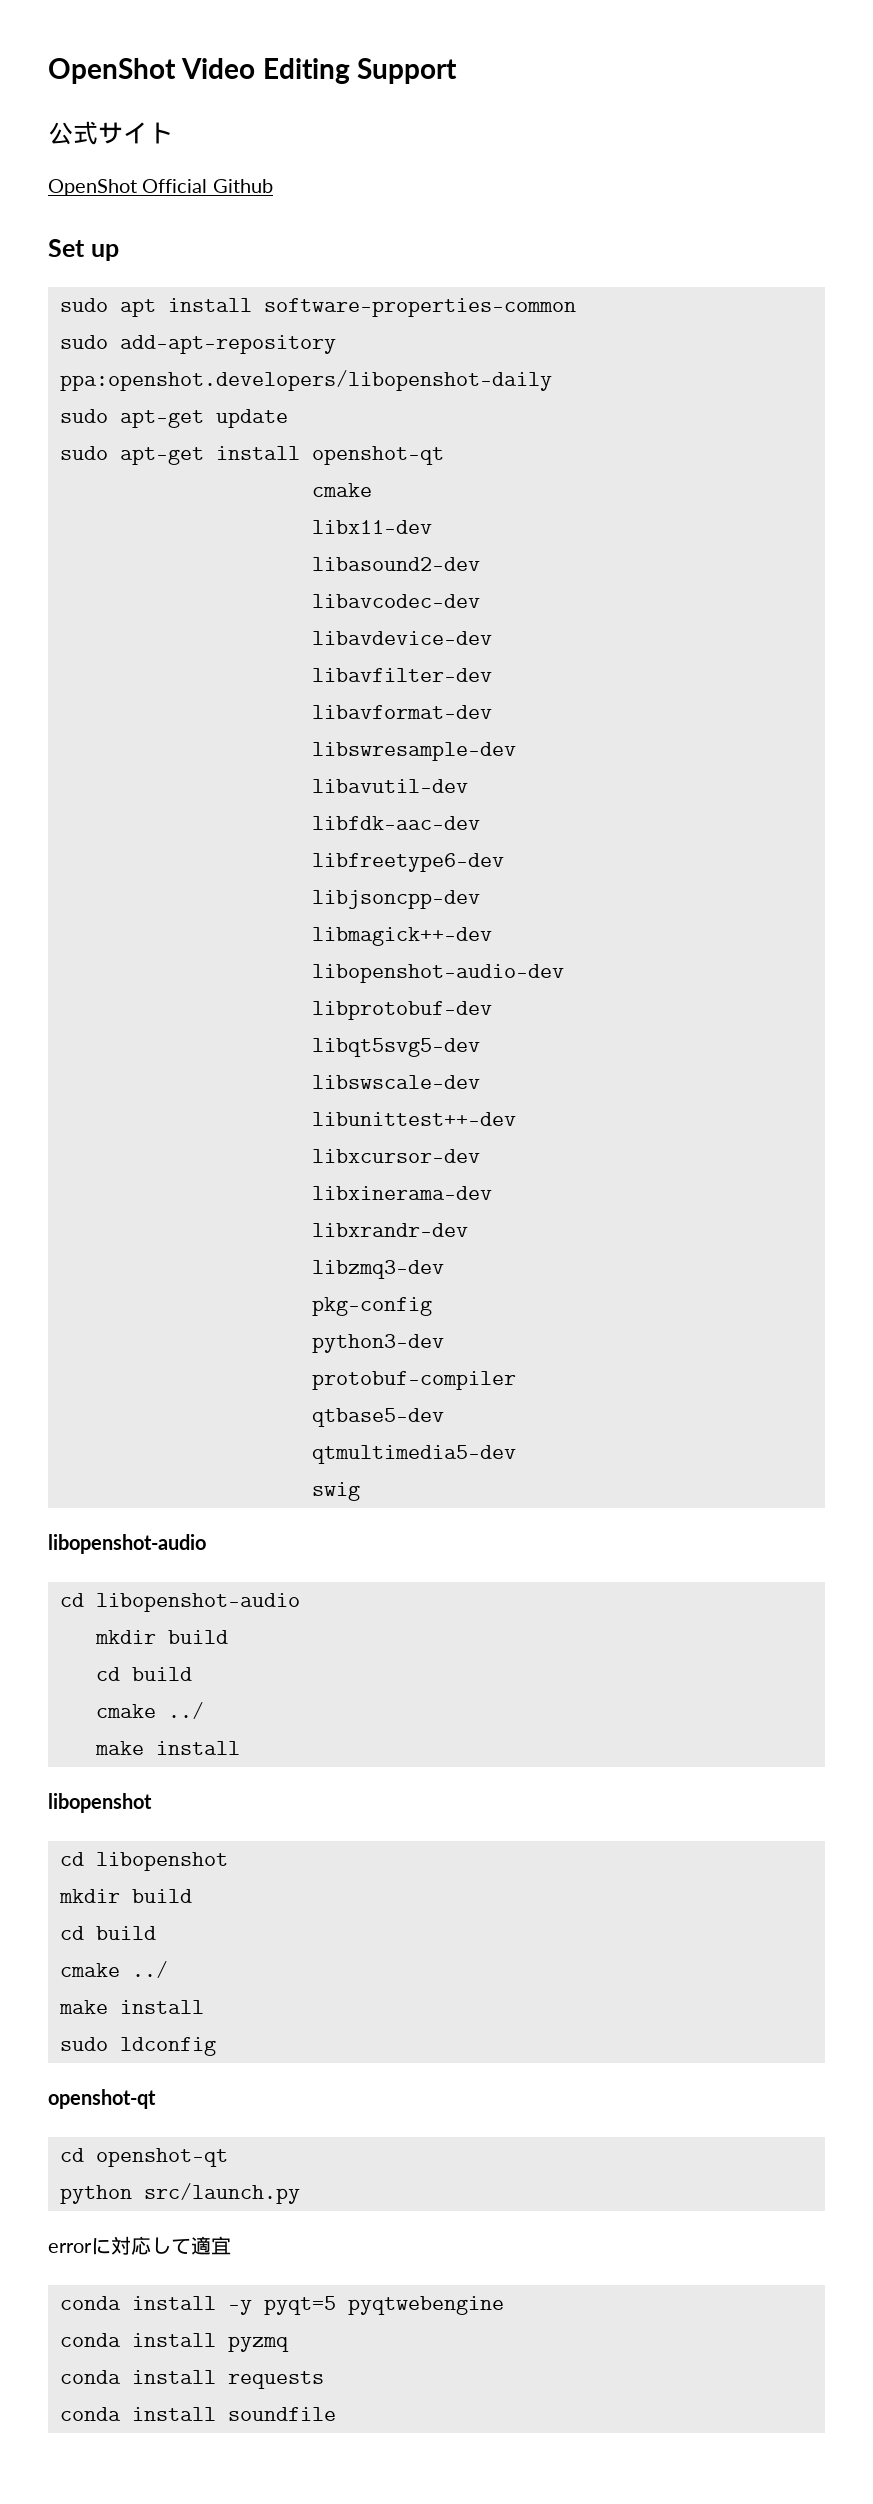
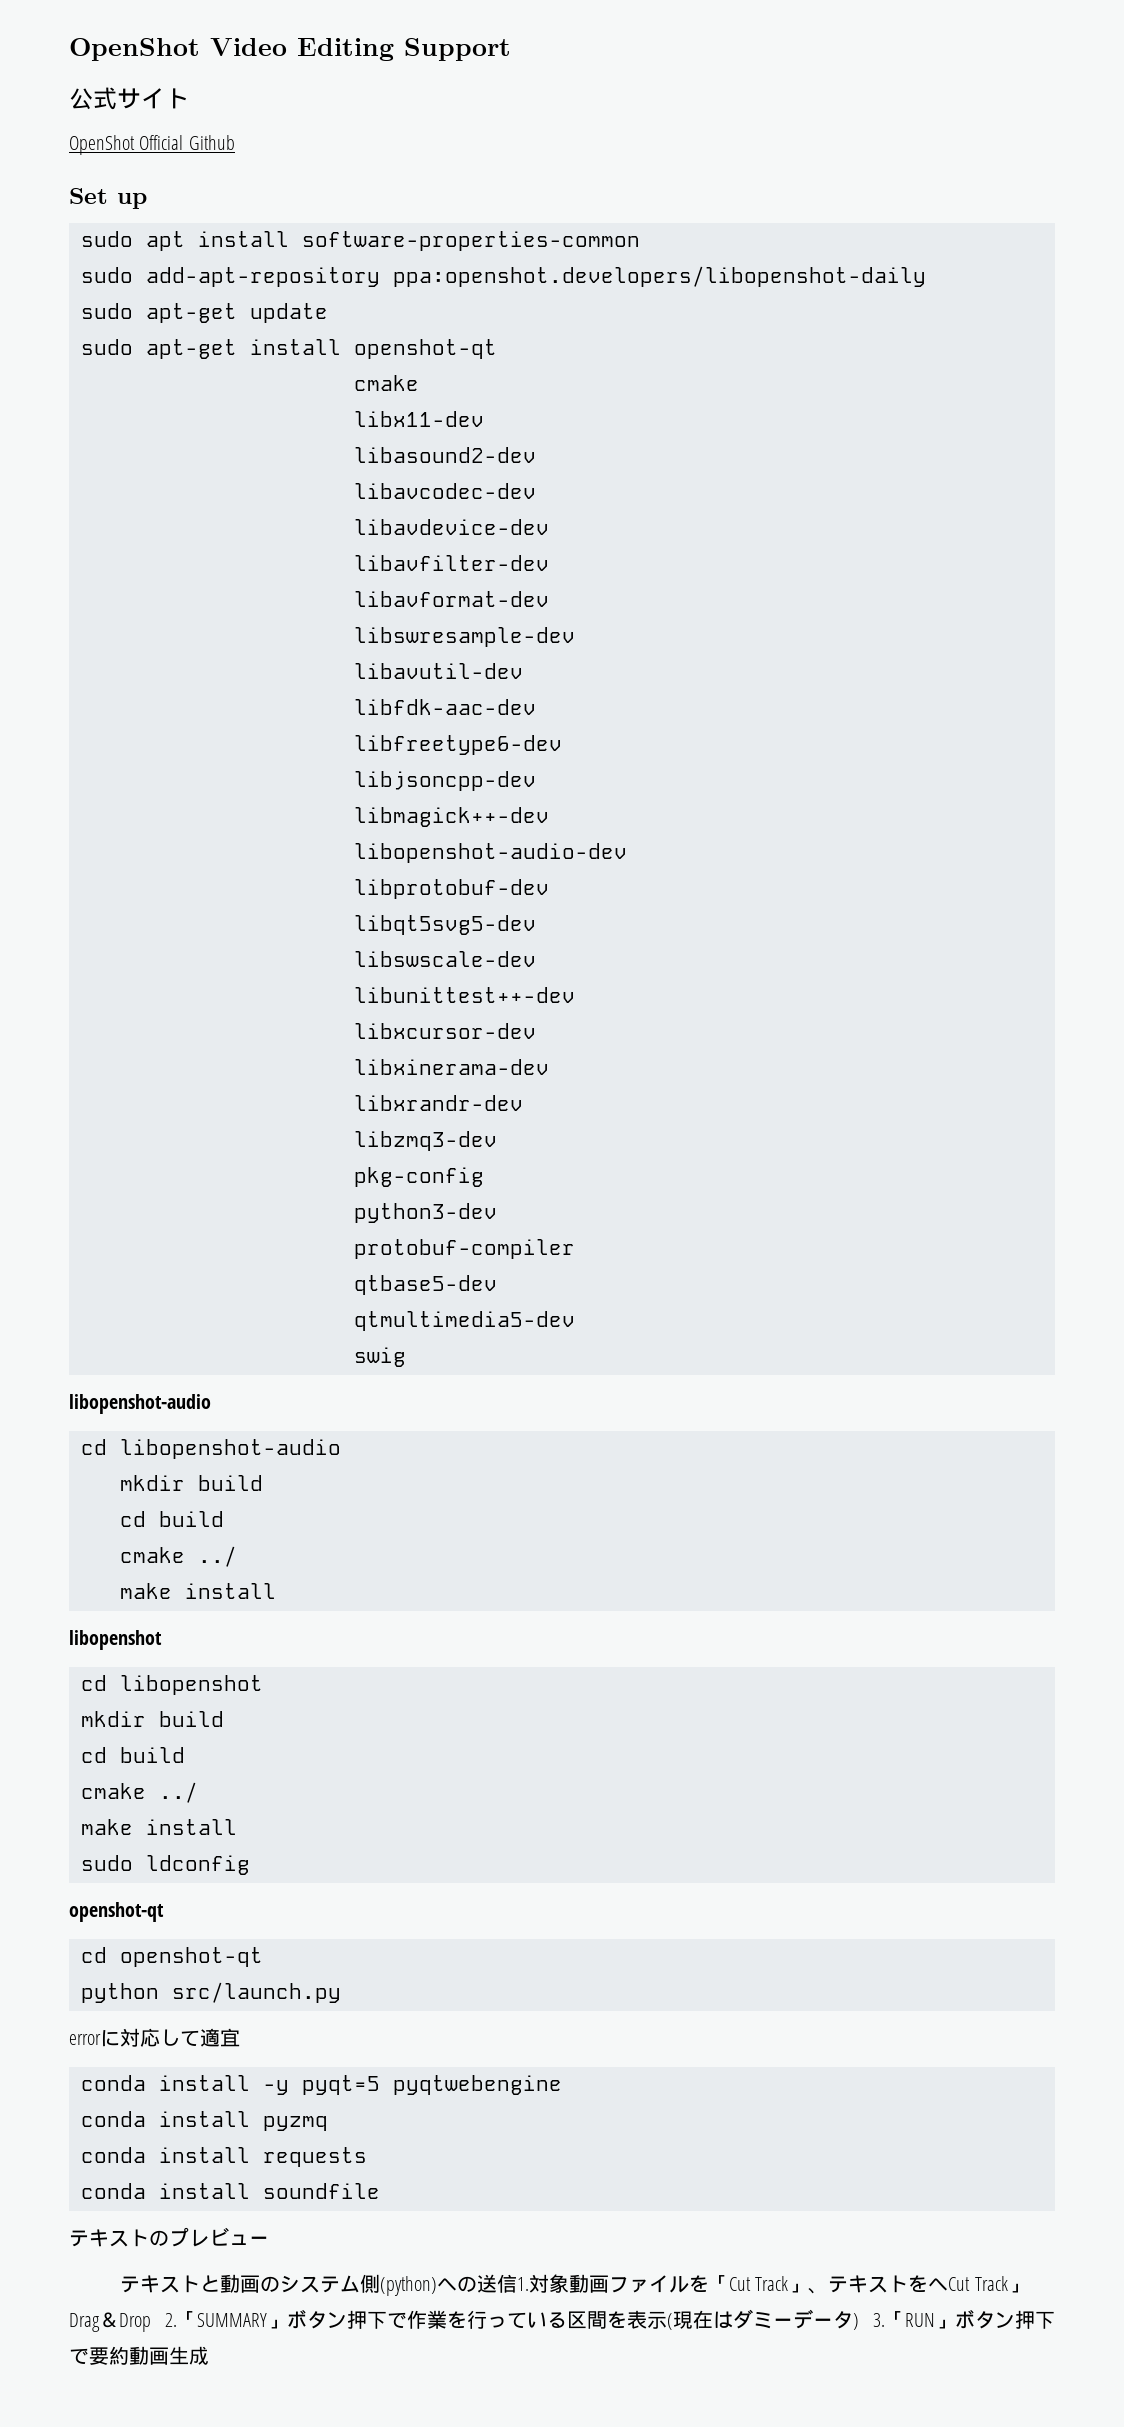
+ テキストのプレビュー
+ テキストと動画のシステム側(python)への送信1.対象動画ファイルを「Cut Track」、テキストをへCut Track」Drag＆Drop 2.「SUMMARY」ボタン押下で作業を行っている区間を表示(現在はダミーデータ) 3.「RUN」ボタン押下で要約動画生成

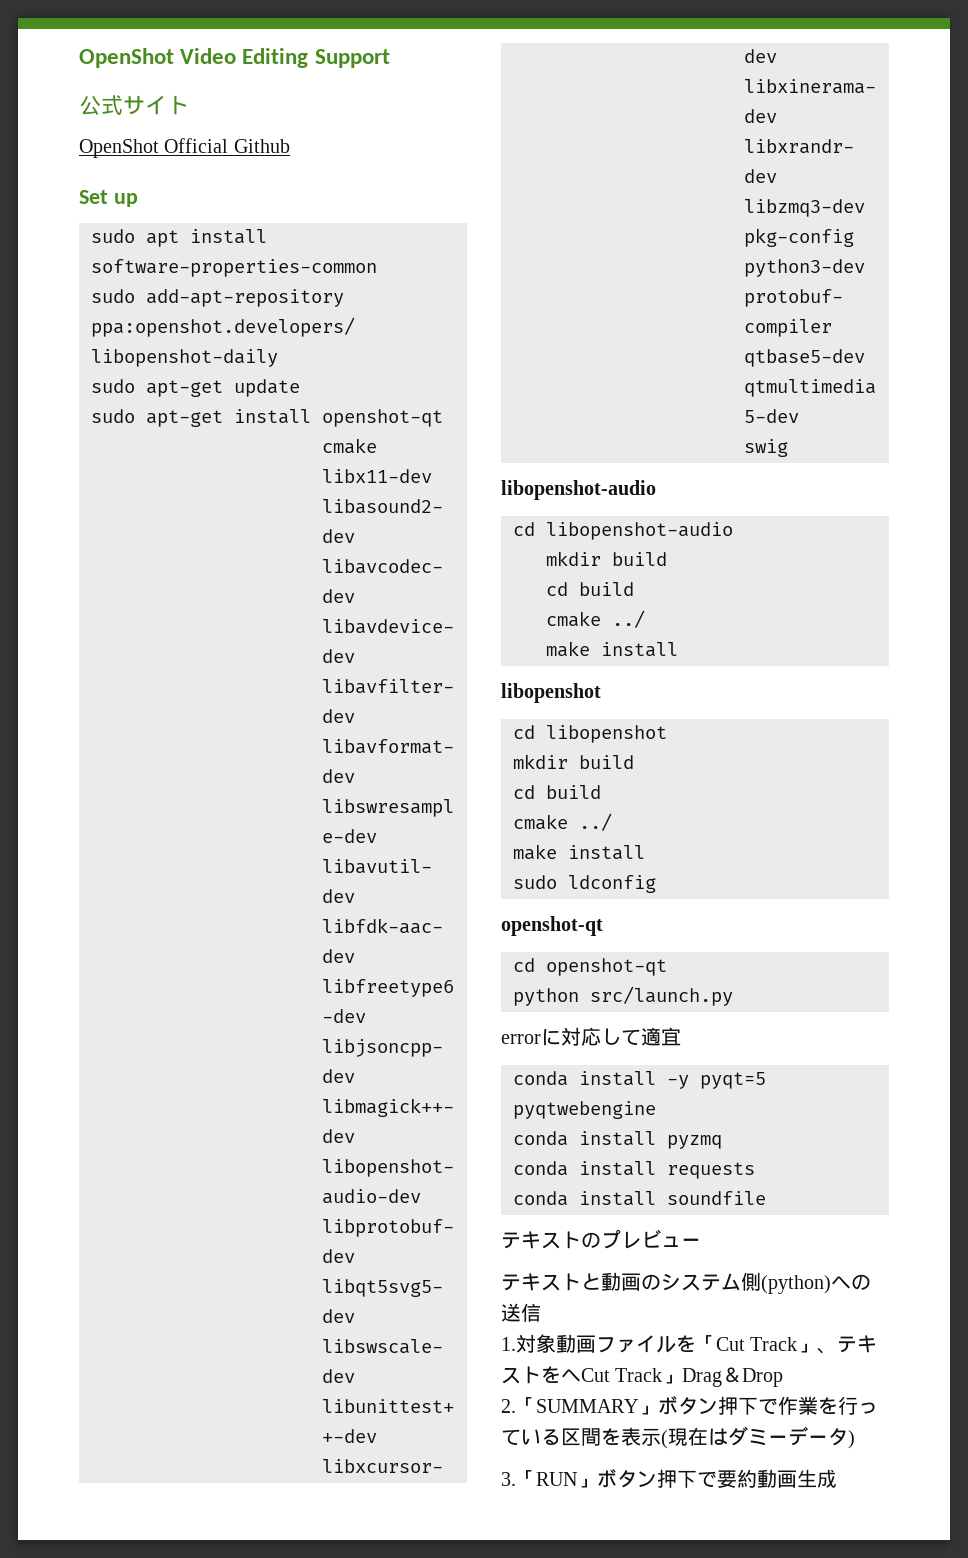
- テキストと動画のシステム側(python)への送信1.対象動画ファイルを「Cut Track」、テキストをへCut Track」Drag＆Drop 2.「SUMMARY」ボタン押下で作業を行っている区間を表示(現在はダミーデータ) 3.「RUN」ボタン押下で要約動画生成
+ テキストと動画のシステム側(python)への送信
+ 1.対象動画ファイルを「Cut Track」、テキストをへCut Track」Drag＆Drop
+ 2.「SUMMARY」ボタン押下で作業を行っている区間を表示(現在はダミーデータ)
+ 3.「RUN」ボタン押下で要約動画生成

